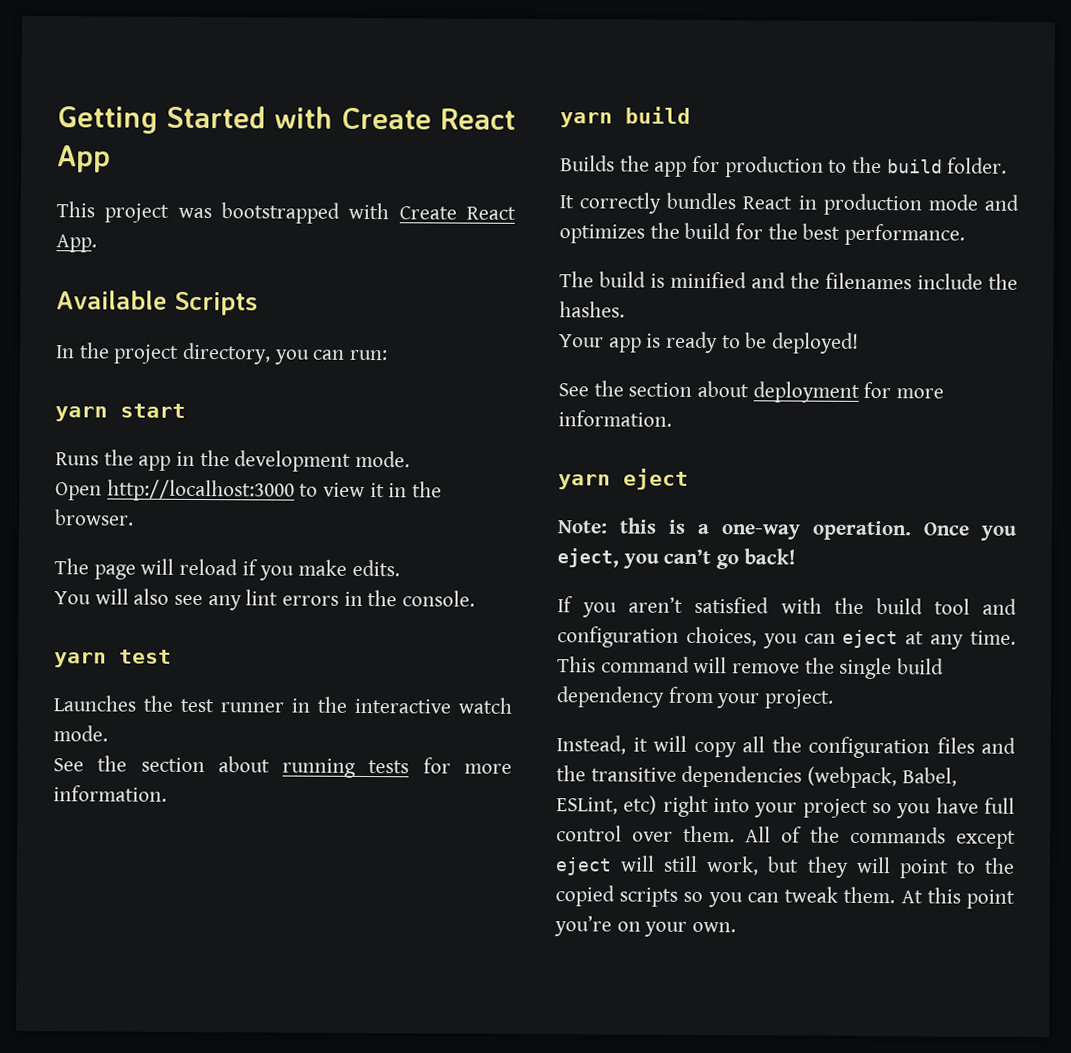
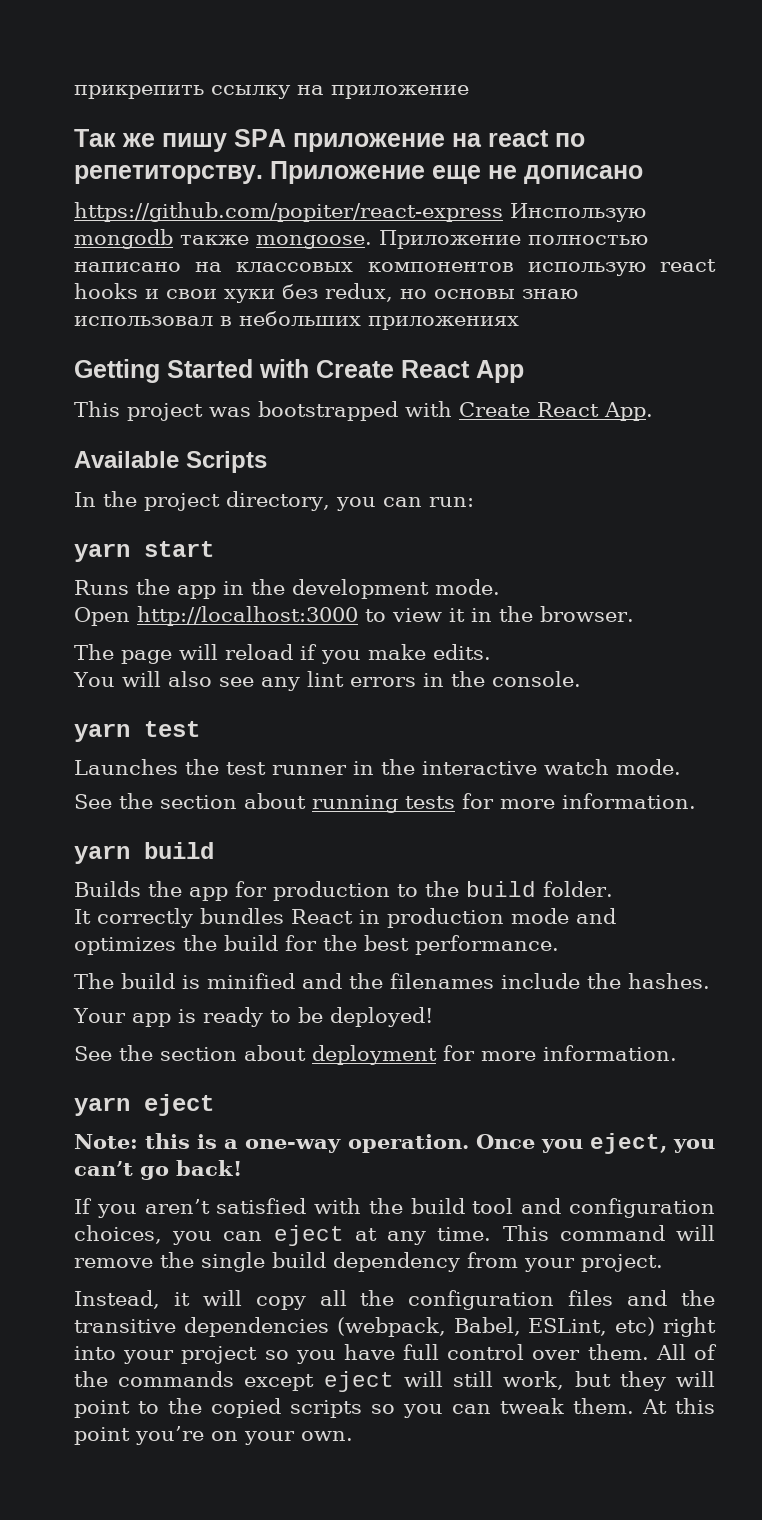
+ прикрепить ссылку на приложение
+ Так же пишу SPA приложение на react по репетиторству. Приложение еще не дописано
+ https://github.com/popiter/react-express Инспользую mongodb также mongoose. Приложение полностью написано на классовых компонентов использую react hooks и свои хуки без redux, но основы знаю использовал в небольших приложениях

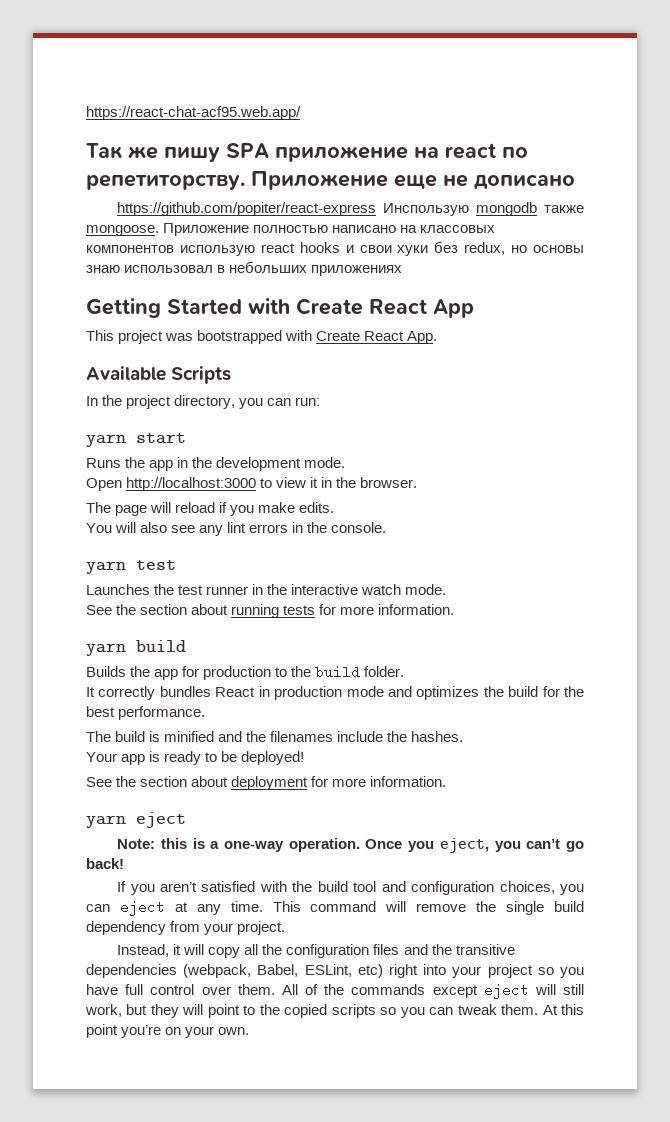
- прикрепить ссылку на приложение
+ https://react-chat-acf95.web.app/

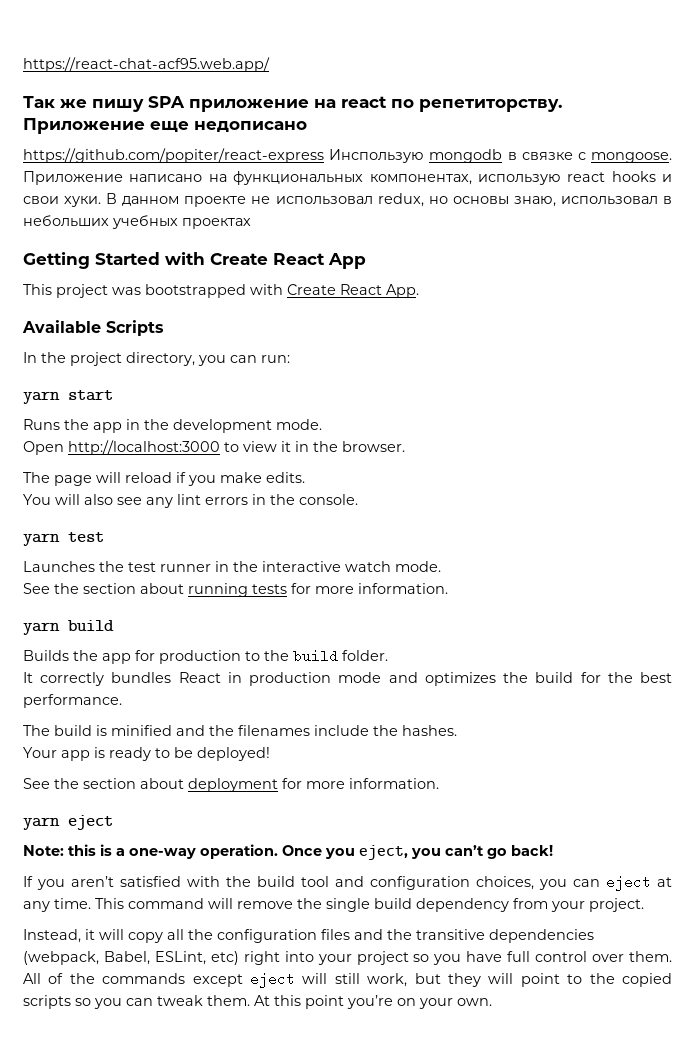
- Приложение еще не дописано
+ Приложение еще недописано
- https://github.com/popiter/react-express Инспользую mongodb также mongoose.
+ https://github.com/popiter/react-express Инспользую mongodb в связке с mongoose.
- Приложение полностью написано на классовых компонентов использую react hooks и свои хуки без redux, но основы знаю использовал в небольших приложениях
+ Приложение написано на функциональных компонентах, использую react hooks и свои хуки. В данном проекте не использовал redux, но основы знаю, использовал в небольших учебных проектах

